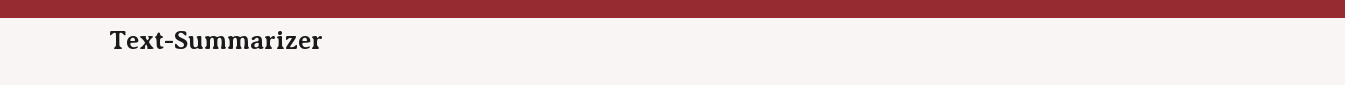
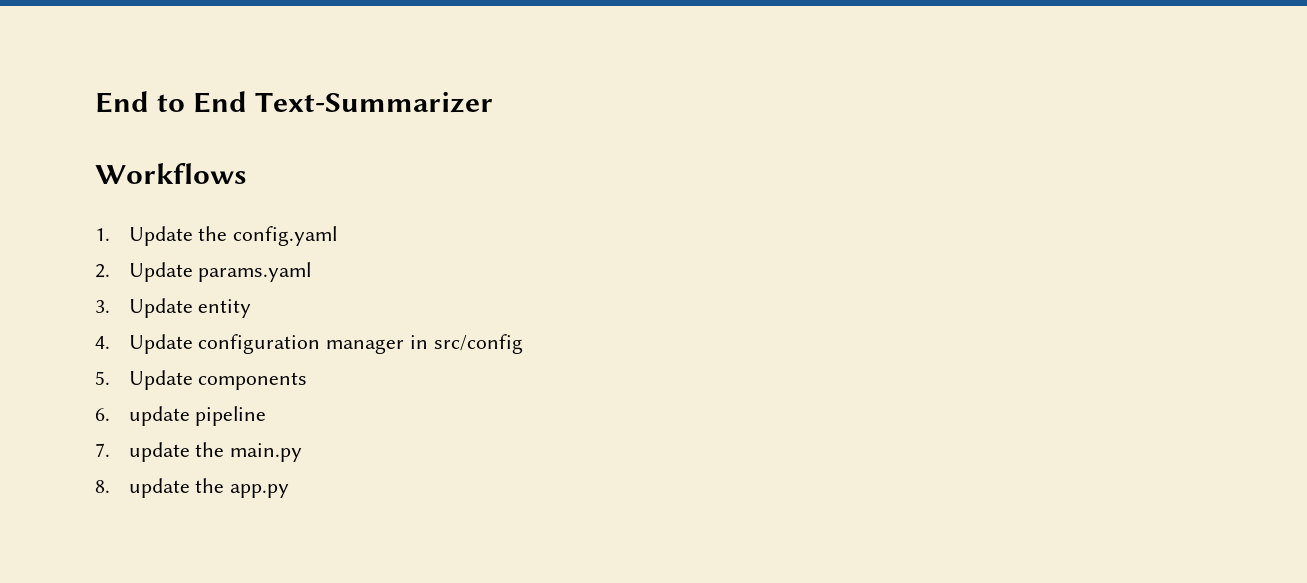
- Text-Summarizer
+ End to End Text-Summarizer
+ Workflows
+ 1. Update the config.yaml
+ 2. Update params.yaml
+ 3. Update entity
+ 4. Update configuration manager in src/config
+ 5. Update components
+ 6. update pipeline
+ 7. update the main.py
+ 8. update the app.py

